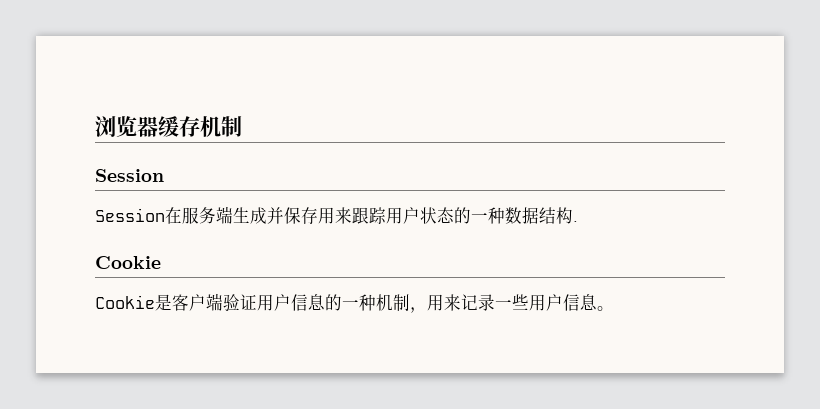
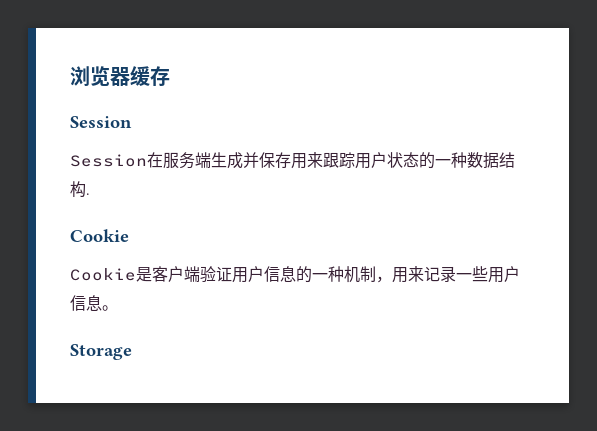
- 浏览器缓存机制
+ 浏览器缓存
+ Storage

